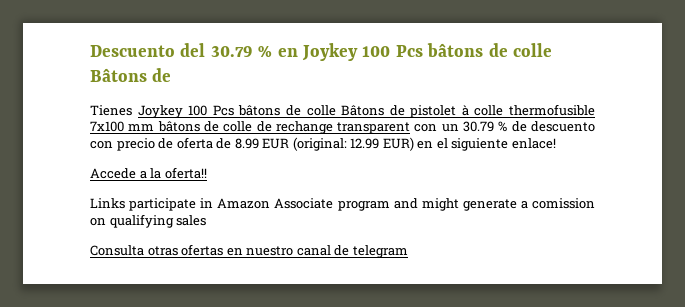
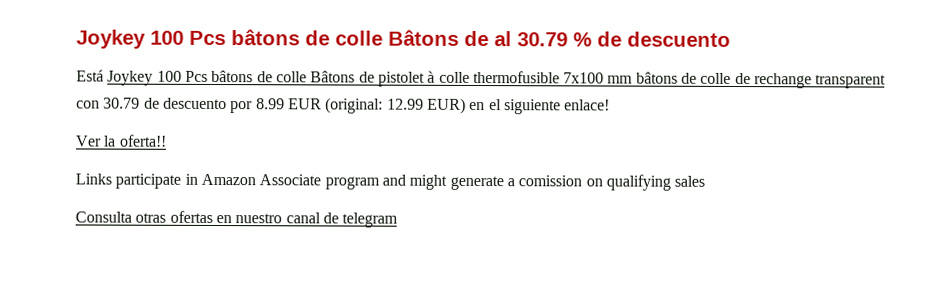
- Descuento del 30.79 % en Joykey 100 Pcs bâtons de colle Bâtons de
- Tienes Joykey 100 Pcs bâtons de colle Bâtons de pistolet à colle thermofusible 7x100 mm bâtons de colle de rechange transparent con un 30.79 % de descuento con precio de oferta de 8.99 EUR (original: 12.99 EUR) en el siguiente enlace!
+ Joykey 100 Pcs bâtons de colle Bâtons de al 30.79 % de descuento
+ Está Joykey 100 Pcs bâtons de colle Bâtons de pistolet à colle thermofusible 7x100 mm bâtons de colle de rechange transparent con 30.79 de descuento por 8.99 EUR (original: 12.99 EUR) en el siguiente enlace!
- Accede a la oferta!!
+ Ver la oferta!!

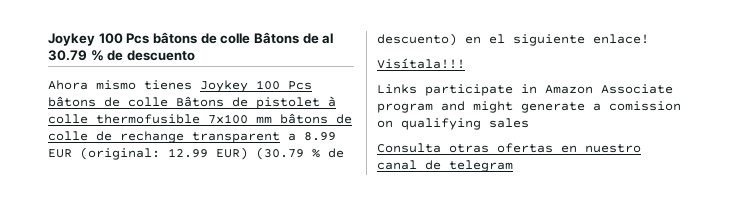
- Está Joykey 100 Pcs bâtons de colle Bâtons de pistolet à colle thermofusible 7x100 mm bâtons de colle de rechange transparent con 30.79 de descuento por 8.99 EUR (original: 12.99 EUR) en el siguiente enlace!
+ Ahora mismo tienes Joykey 100 Pcs bâtons de colle Bâtons de pistolet à colle thermofusible 7x100 mm bâtons de colle de rechange transparent a 8.99 EUR (original: 12.99 EUR) (30.79 % de descuento) en el siguiente enlace!
- Ver la oferta!!
+ Visítala!!!

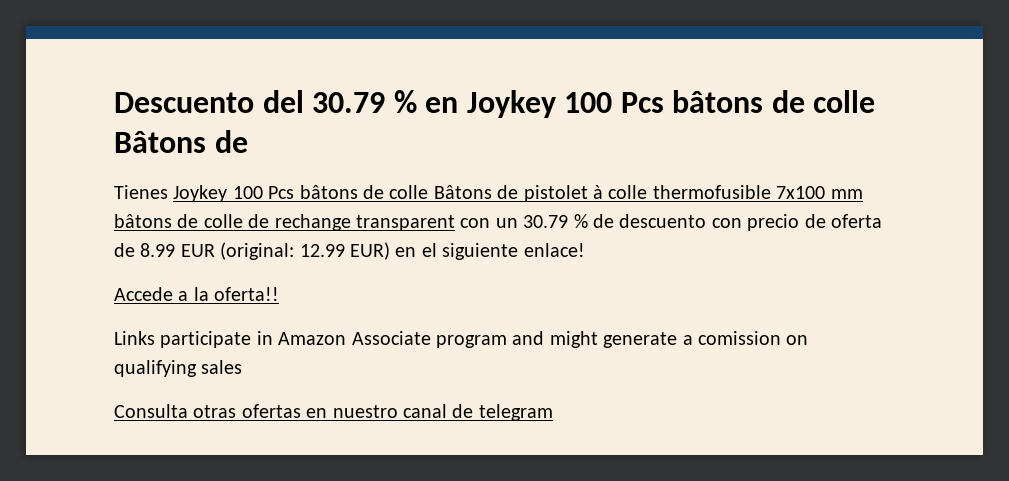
- Joykey 100 Pcs bâtons de colle Bâtons de al 30.79 % de descuento
- Ahora mismo tienes Joykey 100 Pcs bâtons de colle Bâtons de pistolet à colle thermofusible 7x100 mm bâtons de colle de rechange transparent a 8.99 EUR (original: 12.99 EUR) (30.79 % de descuento) en el siguiente enlace!
+ Descuento del 30.79 % en Joykey 100 Pcs bâtons de colle Bâtons de
+ Tienes Joykey 100 Pcs bâtons de colle Bâtons de pistolet à colle thermofusible 7x100 mm bâtons de colle de rechange transparent con un 30.79 % de descuento con precio de oferta de 8.99 EUR (original: 12.99 EUR) en el siguiente enlace!
- Visítala!!!
+ Accede a la oferta!!

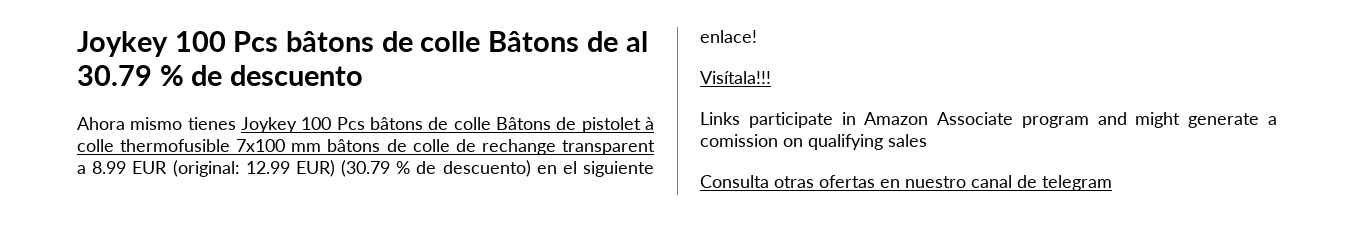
- Descuento del 30.79 % en Joykey 100 Pcs bâtons de colle Bâtons de
- Tienes Joykey 100 Pcs bâtons de colle Bâtons de pistolet à colle thermofusible 7x100 mm bâtons de colle de rechange transparent con un 30.79 % de descuento con precio de oferta de 8.99 EUR (original: 12.99 EUR) en el siguiente enlace!
+ Joykey 100 Pcs bâtons de colle Bâtons de al 30.79 % de descuento
+ Ahora mismo tienes Joykey 100 Pcs bâtons de colle Bâtons de pistolet à colle thermofusible 7x100 mm bâtons de colle de rechange transparent a 8.99 EUR (original: 12.99 EUR) (30.79 % de descuento) en el siguiente enlace!
- Accede a la oferta!!
+ Visítala!!!

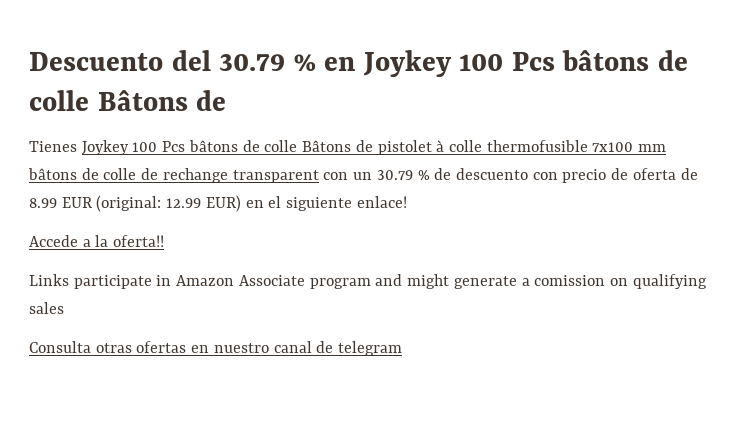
- Joykey 100 Pcs bâtons de colle Bâtons de al 30.79 % de descuento
- Ahora mismo tienes Joykey 100 Pcs bâtons de colle Bâtons de pistolet à colle thermofusible 7x100 mm bâtons de colle de rechange transparent a 8.99 EUR (original: 12.99 EUR) (30.79 % de descuento) en el siguiente enlace!
+ Descuento del 30.79 % en Joykey 100 Pcs bâtons de colle Bâtons de
+ Tienes Joykey 100 Pcs bâtons de colle Bâtons de pistolet à colle thermofusible 7x100 mm bâtons de colle de rechange transparent con un 30.79 % de descuento con precio de oferta de 8.99 EUR (original: 12.99 EUR) en el siguiente enlace!
- Visítala!!!
+ Accede a la oferta!!

